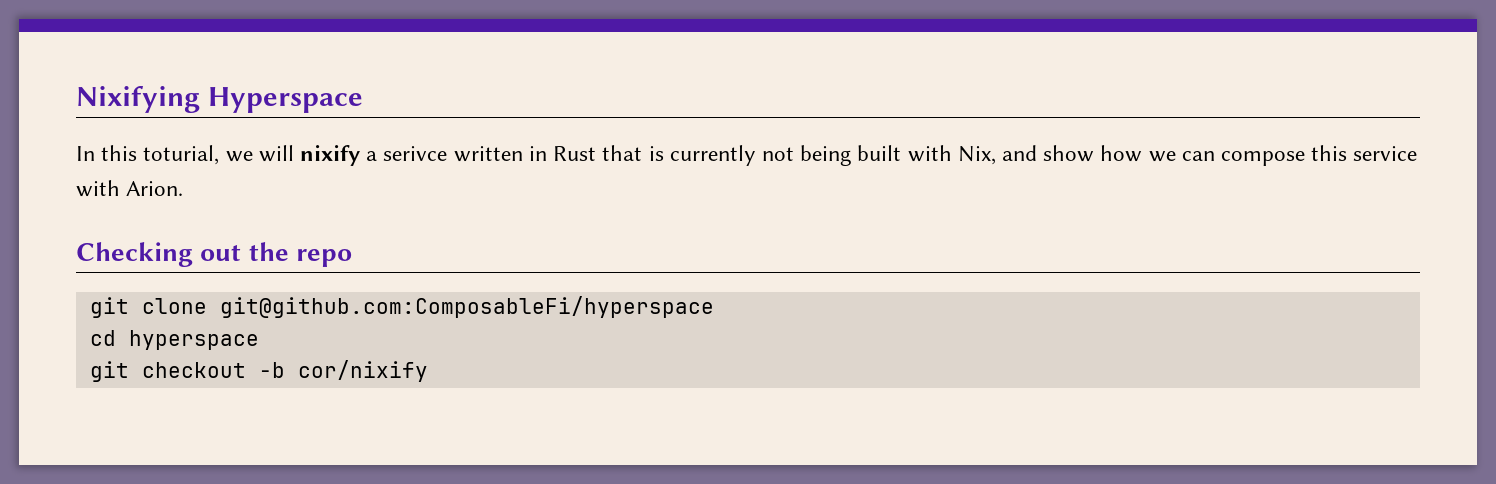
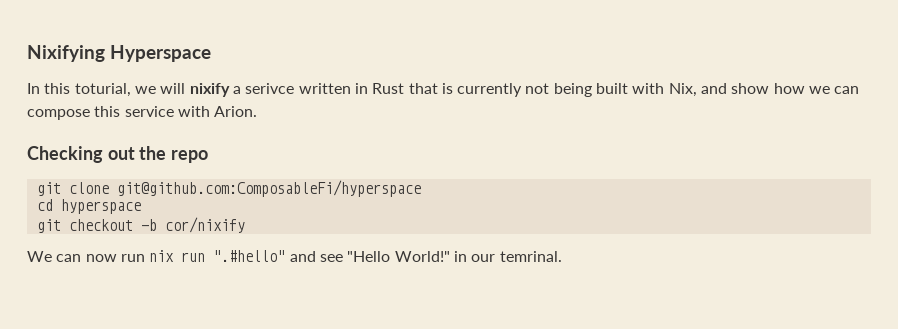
+ We can now run nix run ".#hello" and see "Hello World!" in our temrinal.

